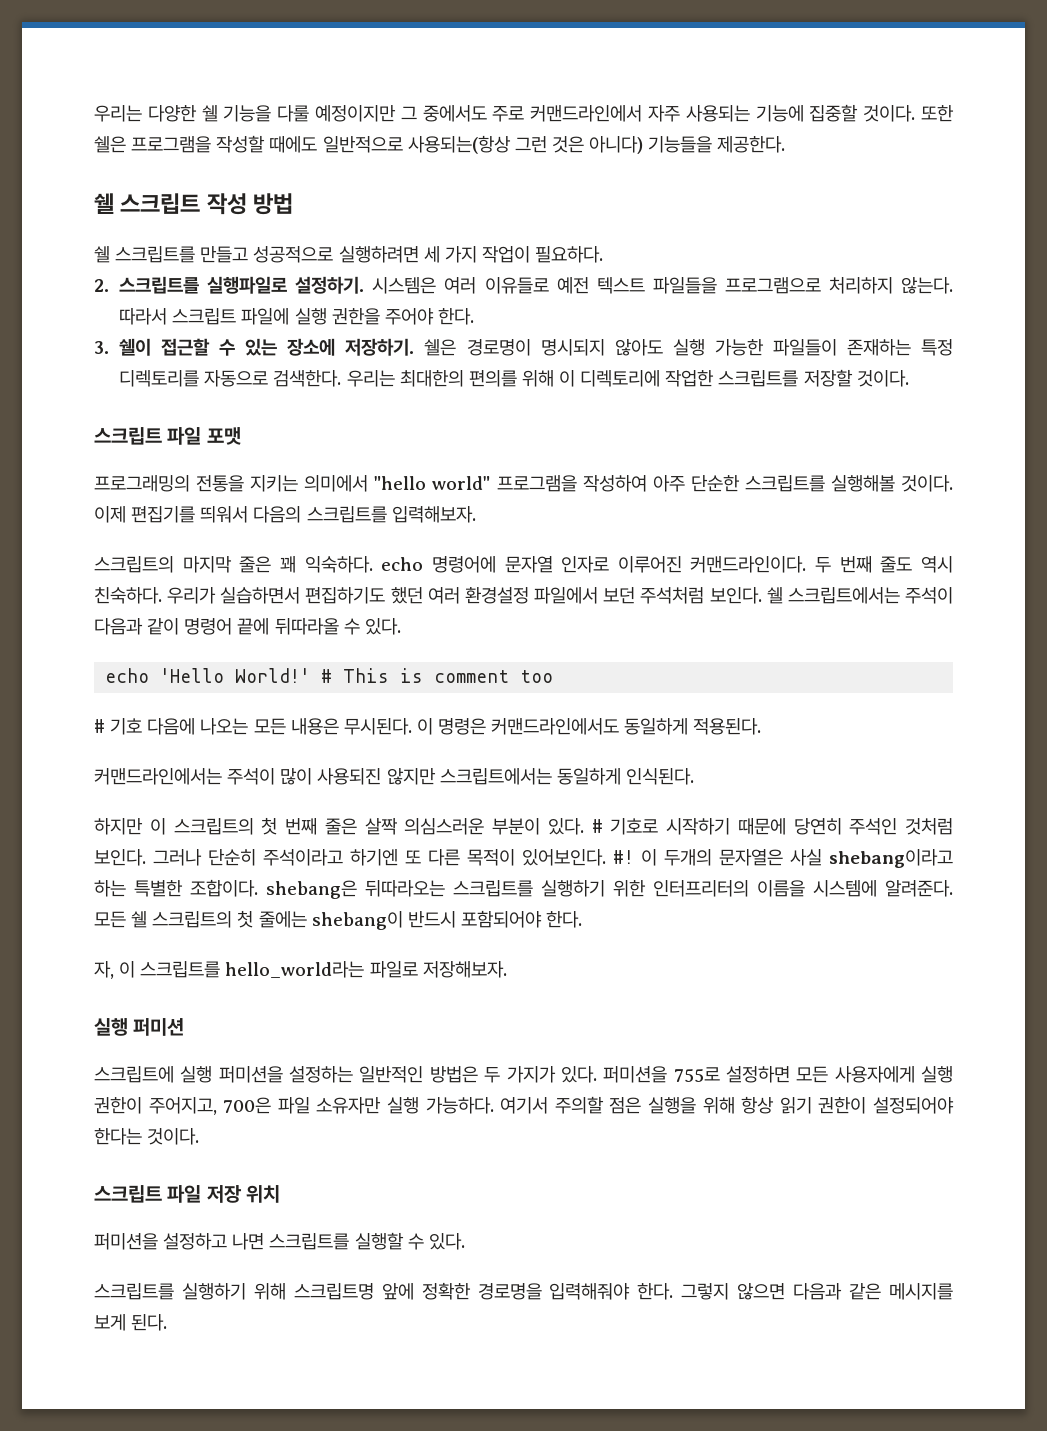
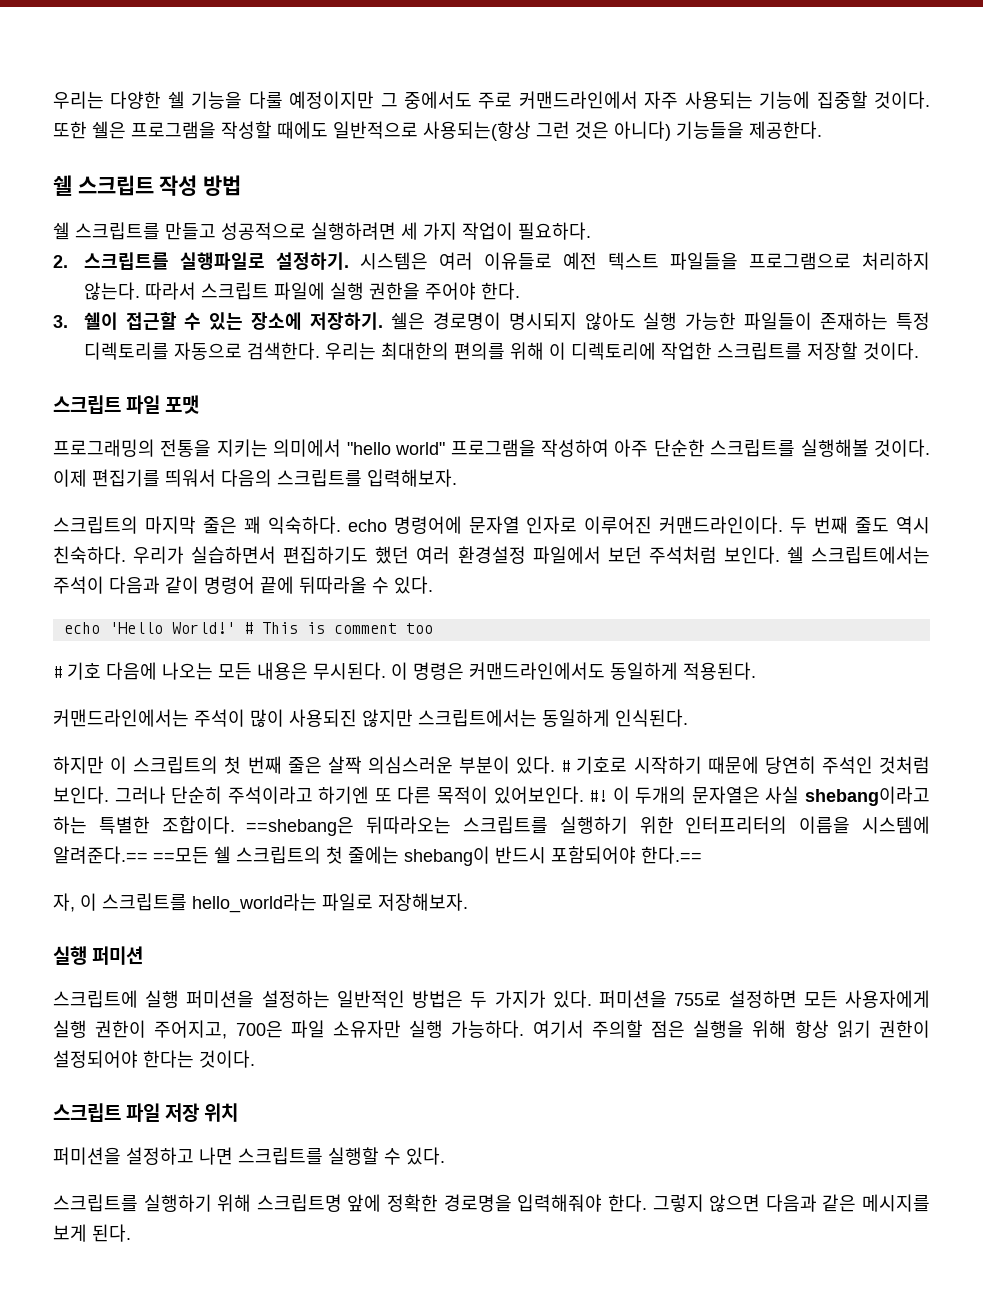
- 이 두개의 문자열은 사실 shebang이라고 하는 특별한 조합이다. shebang은 뒤따라오는 스크립트를 실행하기 위한 인터프리터의 이름을 시스템에 알려준다. 모든 쉘 스크립트의 첫 줄에는 shebang이 반드시 포함되어야 한다.
+ 이 두개의 문자열은 사실 shebang이라고 하는 특별한 조합이다. ==shebang은 뒤따라오는 스크립트를 실행하기 위한 인터프리터의 이름을 시스템에 알려준다.== ==모든 쉘 스크립트의 첫 줄에는 shebang이 반드시 포함되어야 한다.==

